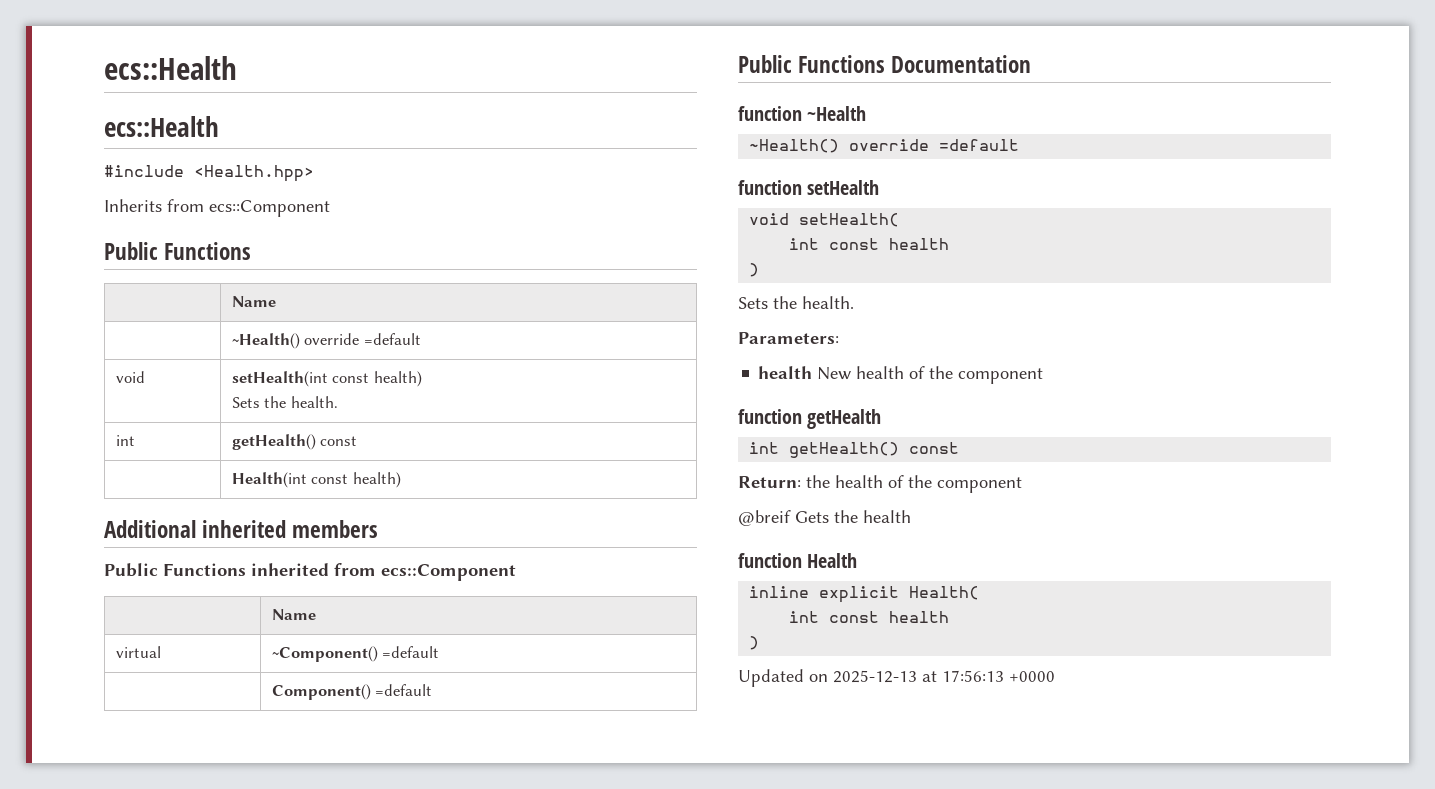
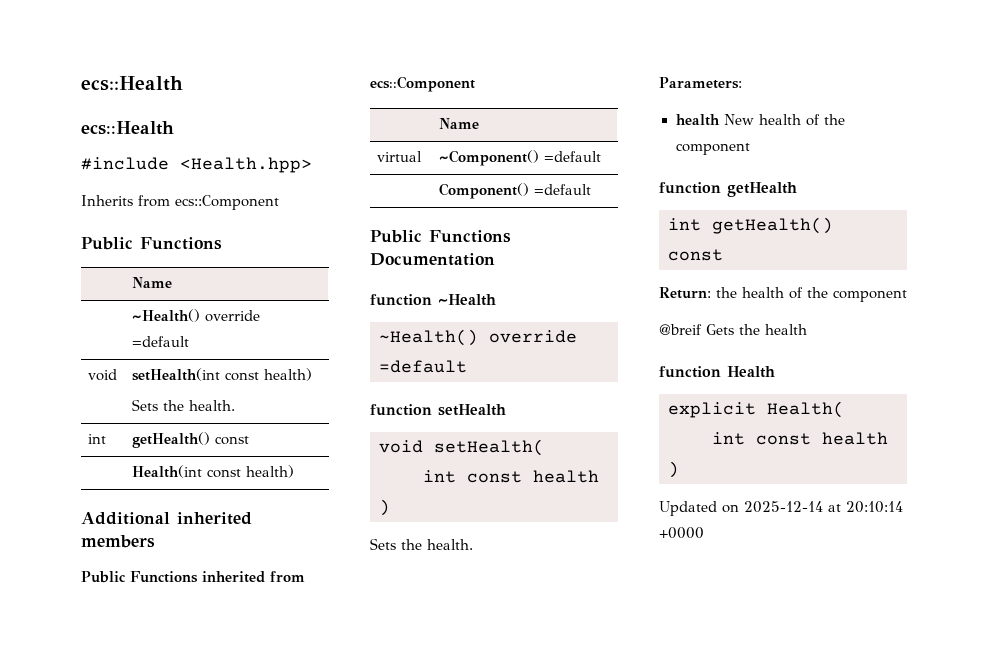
- inline explicit Health(
+ explicit Health(
- Updated on 2025-12-13 at 17:56:13 +0000
+ Updated on 2025-12-14 at 20:10:14 +0000

